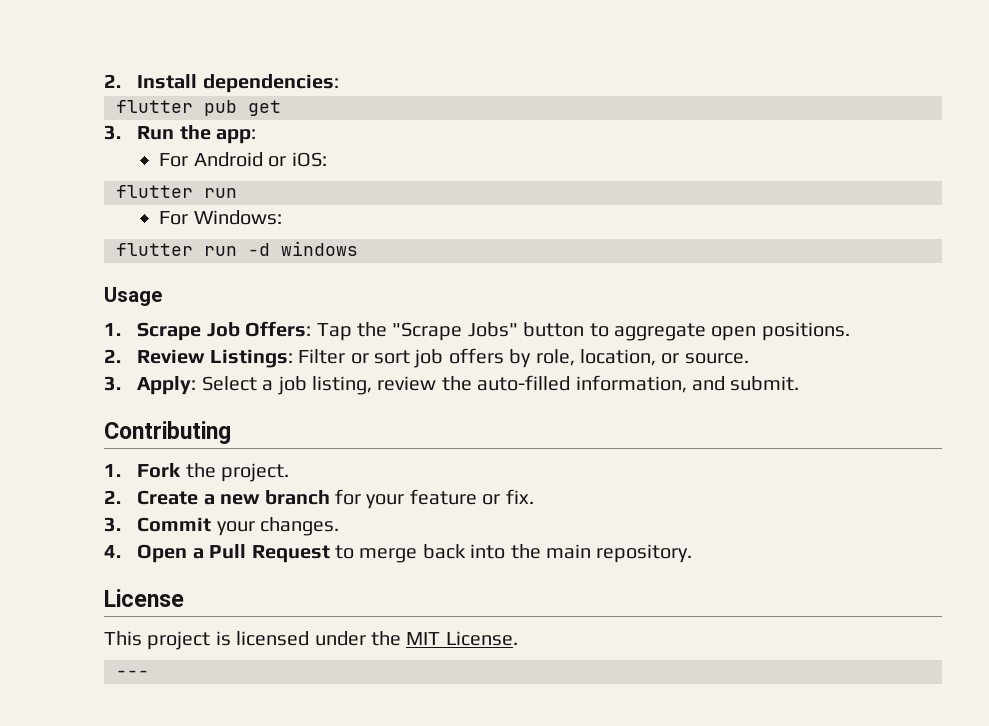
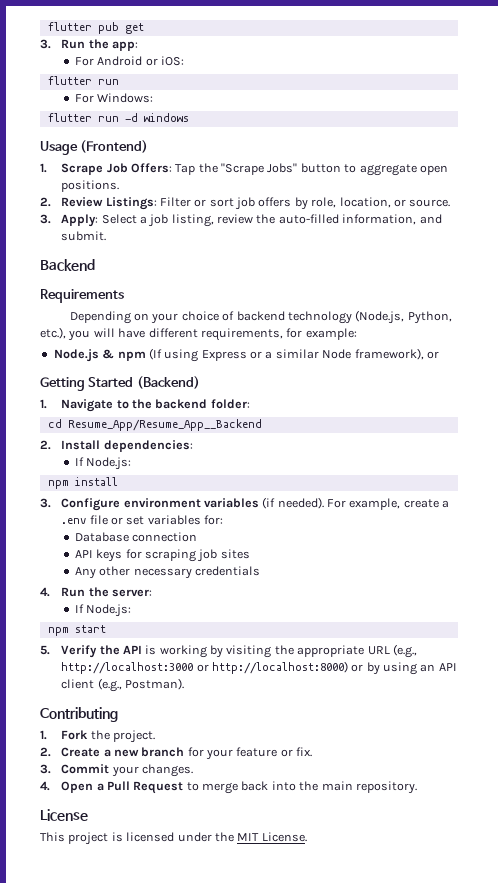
- 2. Install dependencies:
- Usage
+ Usage (Frontend)
+ Backend
+ Requirements
+ Depending on your choice of backend technology (Node.js, Python, etc.), you will have different requirements, for example:
+ Node.js & npm (If using Express or a similar Node framework), or
+ Getting Started (Backend)
+ 1. Navigate to the backend folder:
+ cd Resume_App/Resume_App__Backend
+ 2. Install dependencies:
+ If Node.js:
+ npm install
+ 3. Configure environment variables (if needed). For example, create a .env file or set variables for:
+ Database connection
+ API keys for scraping job sites
+ Any other necessary credentials
+ 4. Run the server:
+ If Node.js:
+ npm start
+ 5. Verify the API is working by visiting the appropriate URL (e.g., http://localhost:3000 or http://localhost:8000) or by using an API client (e.g., Postman).
- ---

